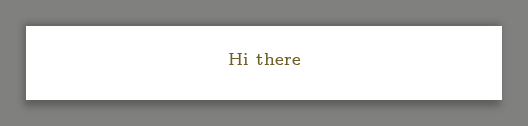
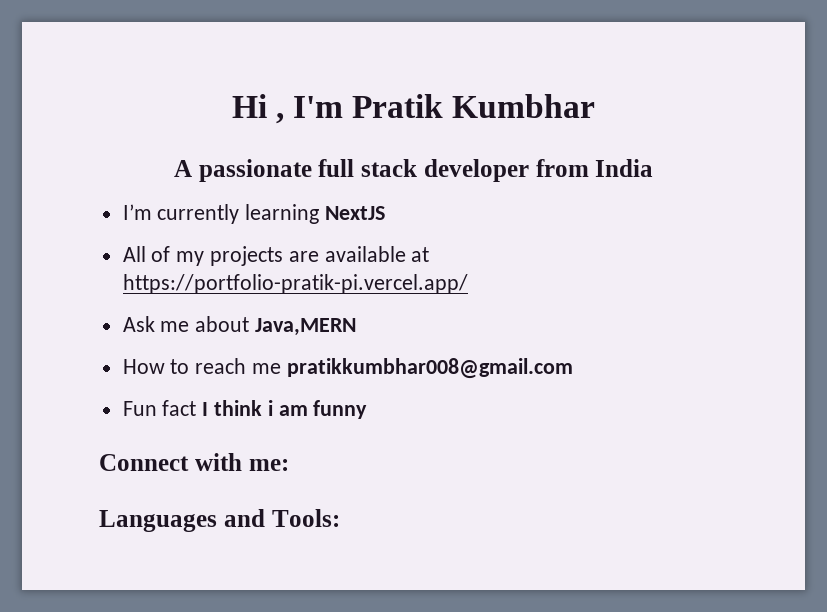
- Hi there
+ Hi , I'm Pratik Kumbhar
+ A passionate full stack developer from India
+ I’m currently learning NextJS
+ All of my projects are available at https://portfolio-pratik-pi.vercel.app/
+ Ask me about Java,MERN
+ How to reach me pratikkumbhar008@gmail.com
+ Fun fact I think i am funny
+ Connect with me:
+ Languages and Tools:

